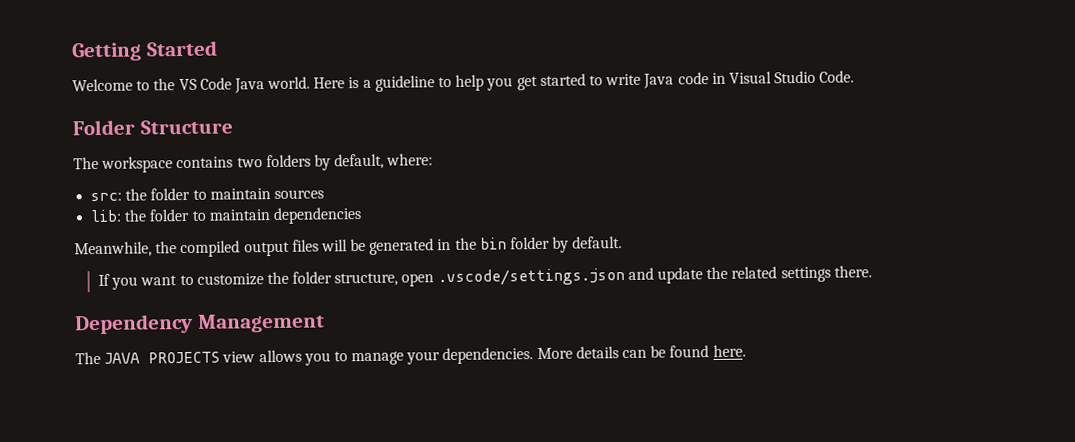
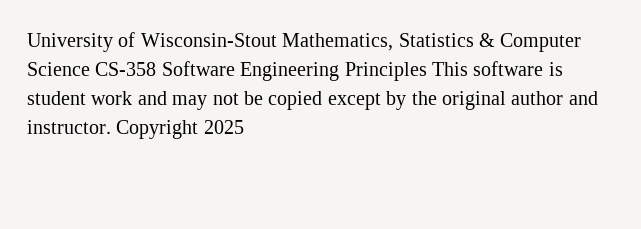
- Getting Started
- Welcome to the VS Code Java world. Here is a guideline to help you get started to write Java code in Visual Studio Code.
- Folder Structure
- The workspace contains two folders by default, where:
- src: the folder to maintain sources
- lib: the folder to maintain dependencies
- Meanwhile, the compiled output files will be generated in the bin folder by default.
- If you want to customize the folder structure, open .vscode/settings.json and update the related settings there.
- Dependency Management
- The JAVA PROJECTS view allows you to manage your dependencies. More details can be found here.
+ University of Wisconsin-Stout Mathematics, Statistics & Computer Science CS-358 Software Engineering Principles This software is student work and may not be copied except by the original author and instructor. Copyright 2025

